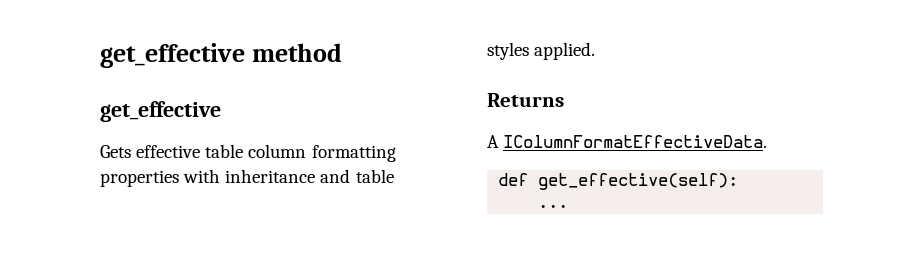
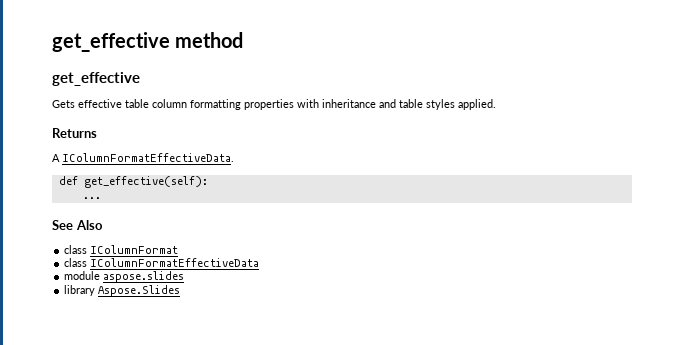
+ See Also
+ class IColumnFormat
+ class IColumnFormatEffectiveData
+ module aspose.slides
+ library Aspose.Slides

